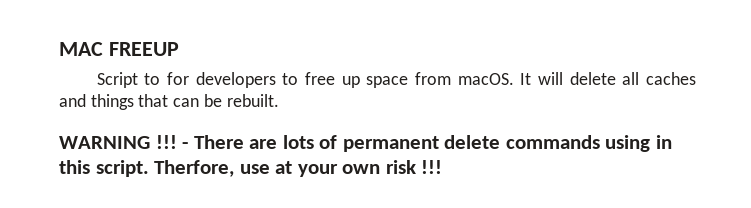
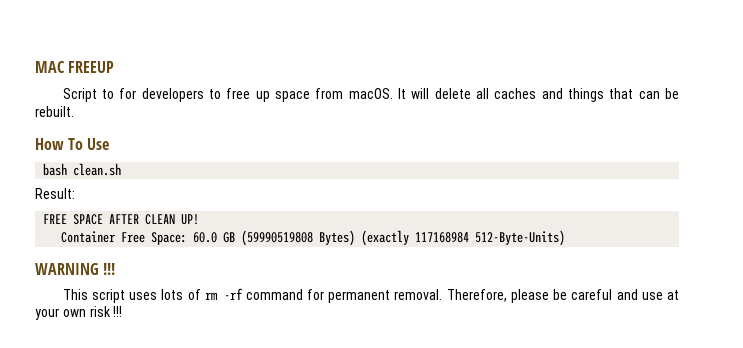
- WARNING !!! - There are lots of permanent delete commands using in this script. Therfore, use at your own risk !!!
+ How To Use
+ bash clean.sh
+ Result:
+ FREE SPACE AFTER CLEAN UP!
+ Container Free Space: 60.0 GB (59990519808 Bytes) (exactly 117168984 512-Byte-Units)
+ WARNING !!!
+ This script uses lots of rm -rf command for permanent removal. Therefore, please be careful and use at your own risk !!!

